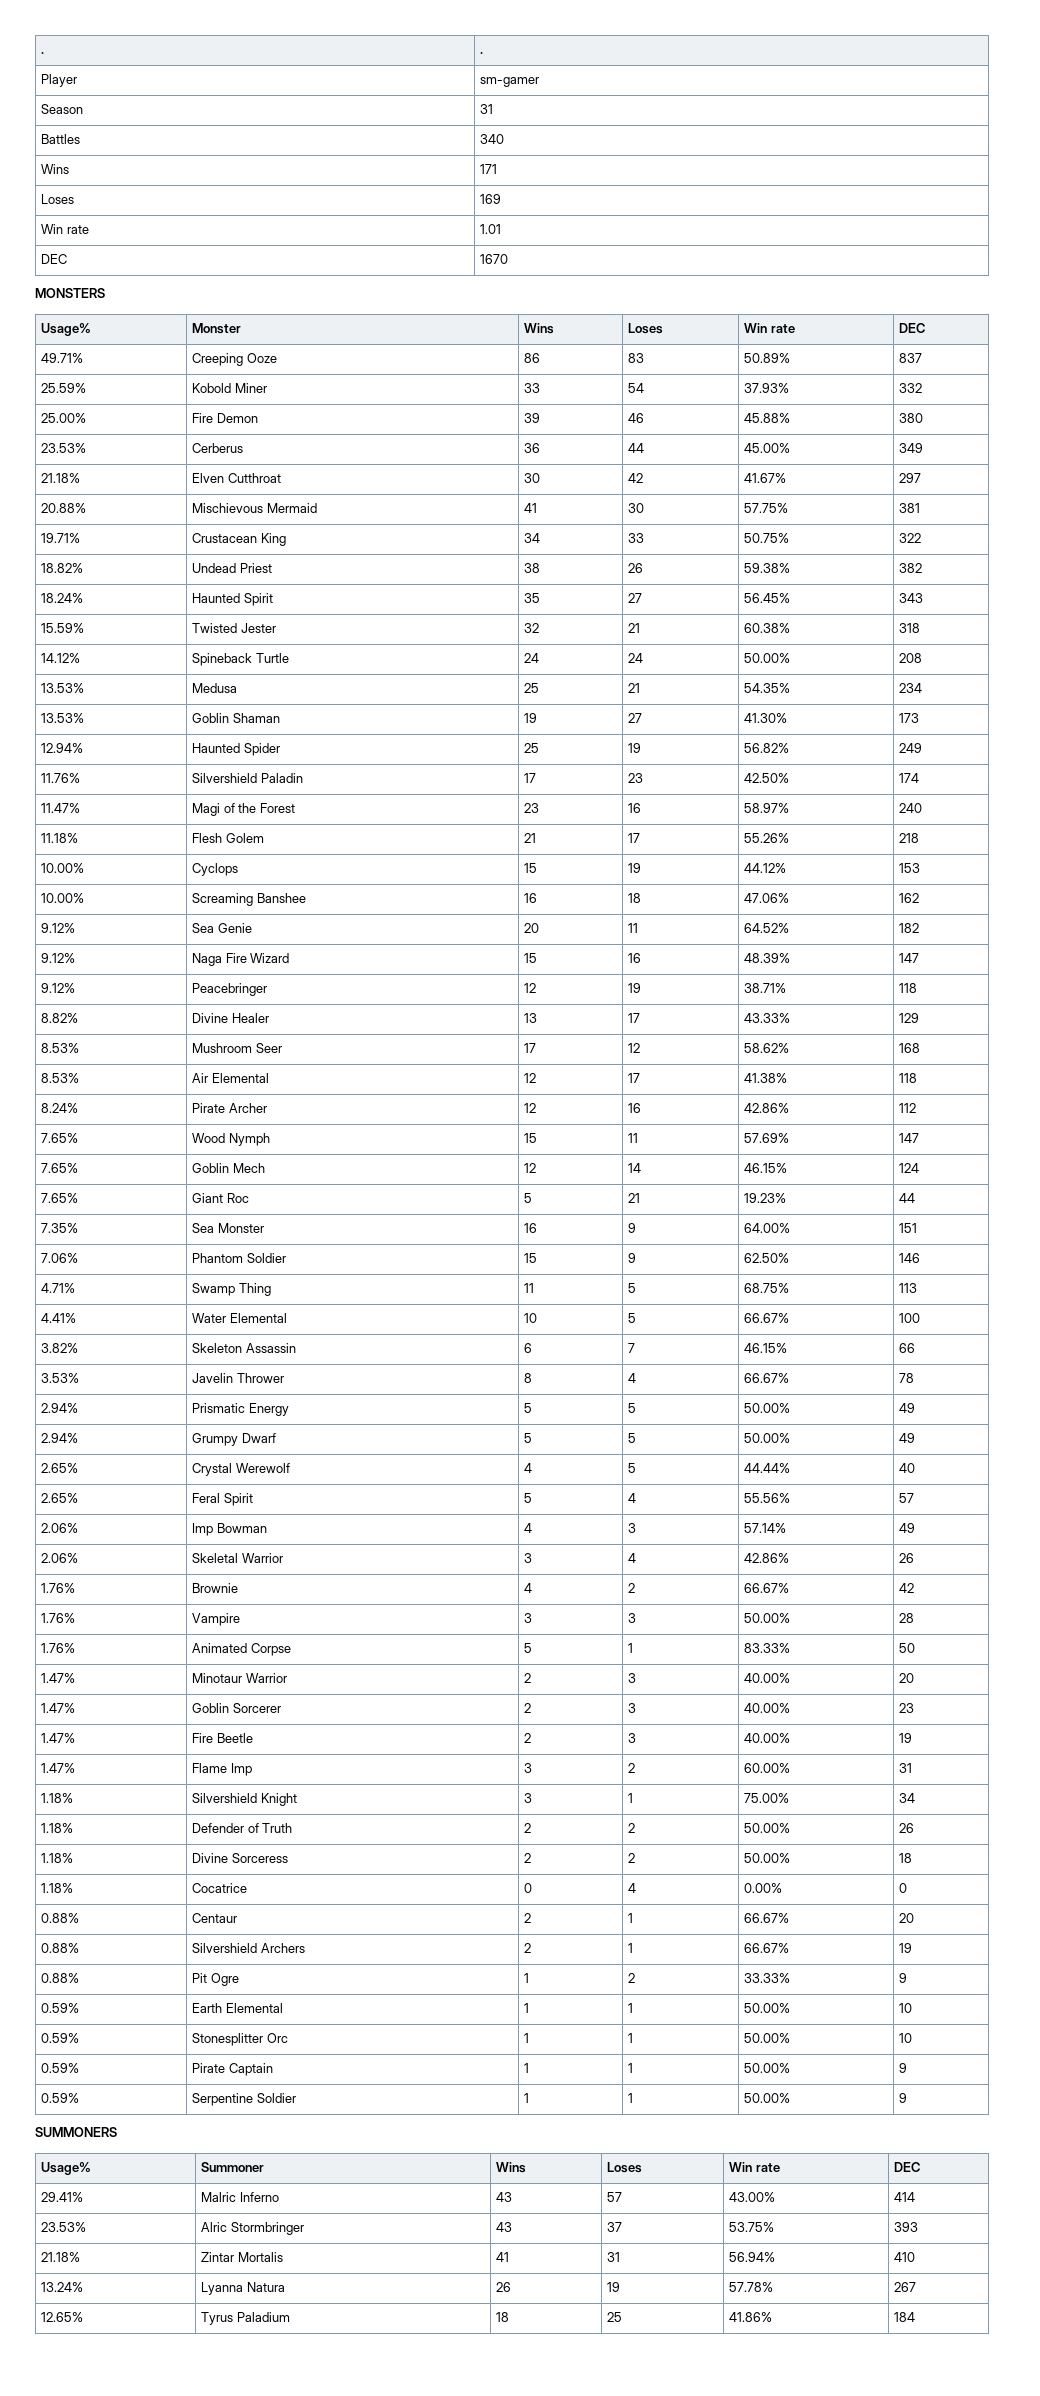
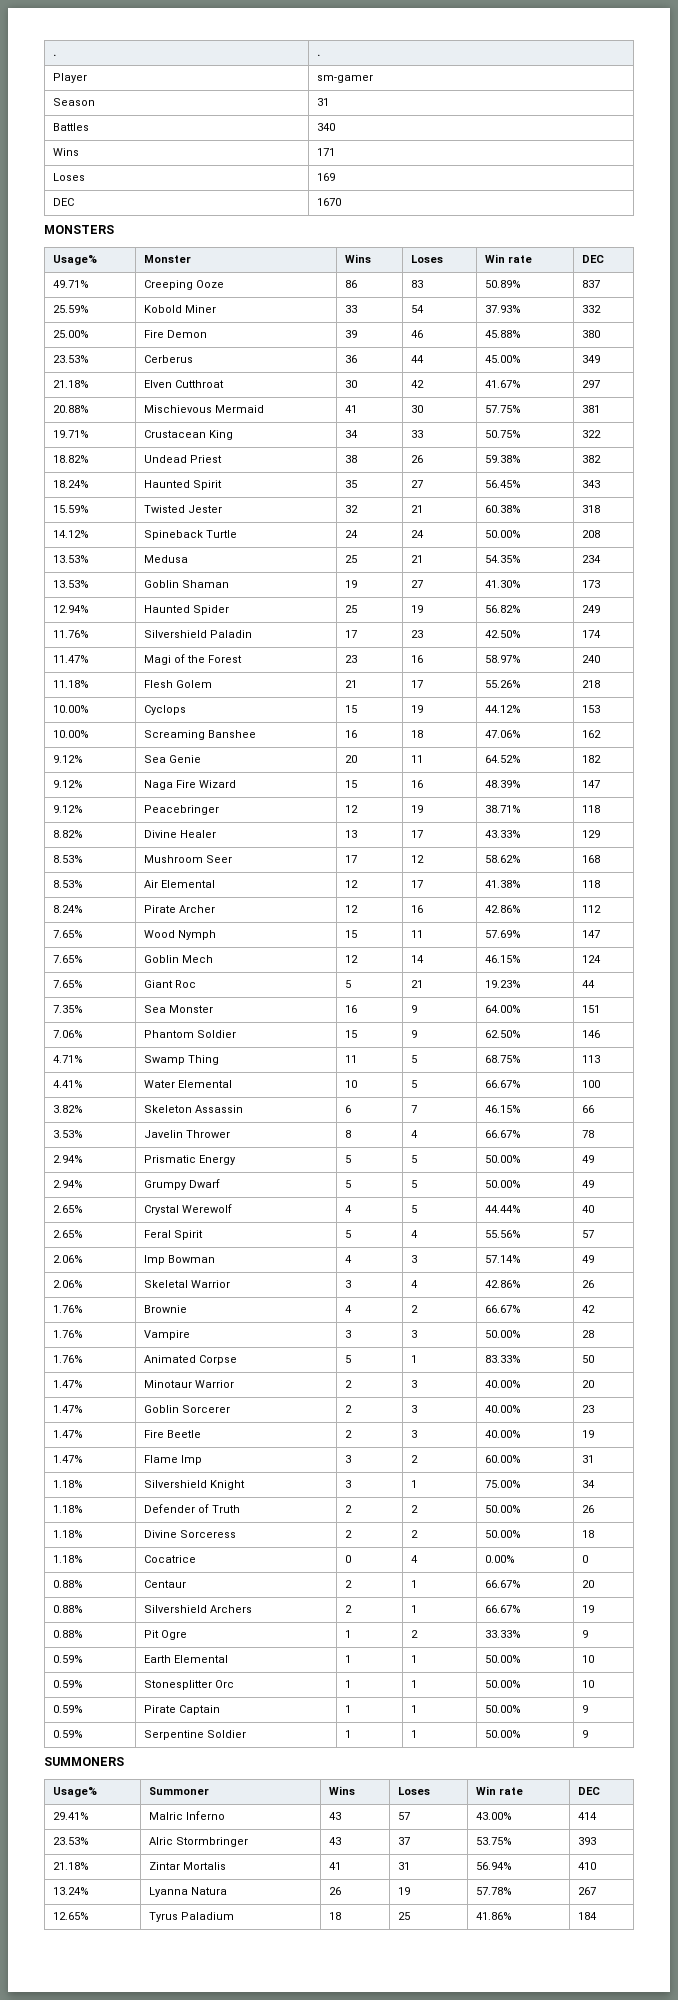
- Win rate | 1.01

